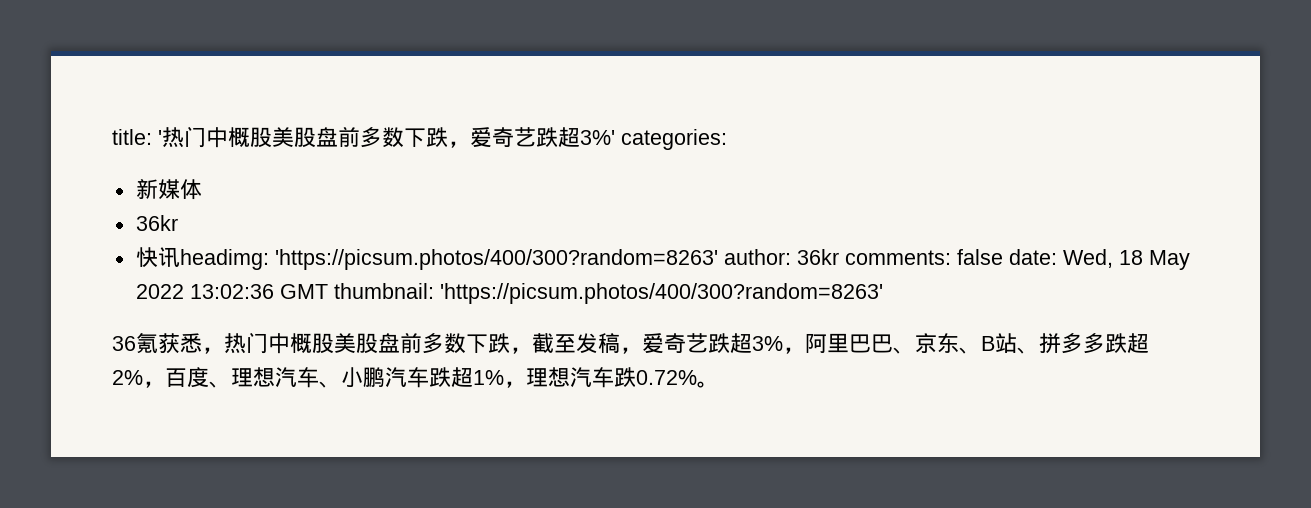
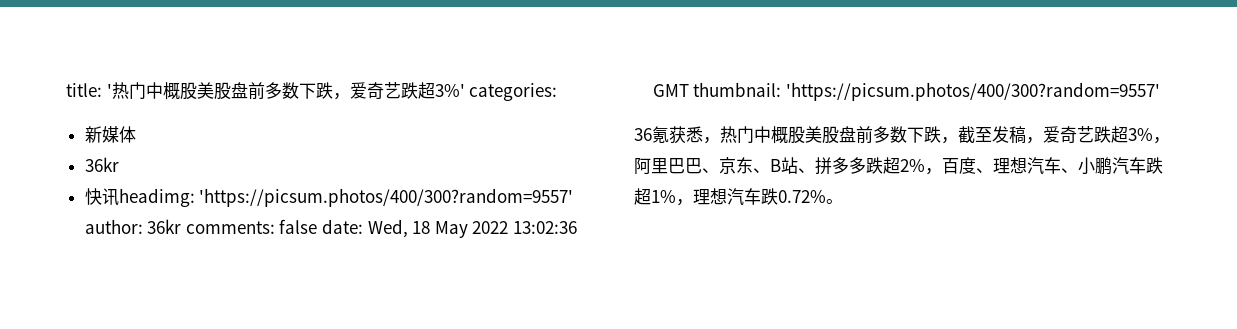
- 快讯headimg: 'https://picsum.photos/400/300?random=8263' author: 36kr comments: false date: Wed, 18 May 2022 13:02:36 GMT thumbnail: 'https://picsum.photos/400/300?random=8263'
+ 快讯headimg: 'https://picsum.photos/400/300?random=9557' author: 36kr comments: false date: Wed, 18 May 2022 13:02:36 GMT thumbnail: 'https://picsum.photos/400/300?random=9557'

